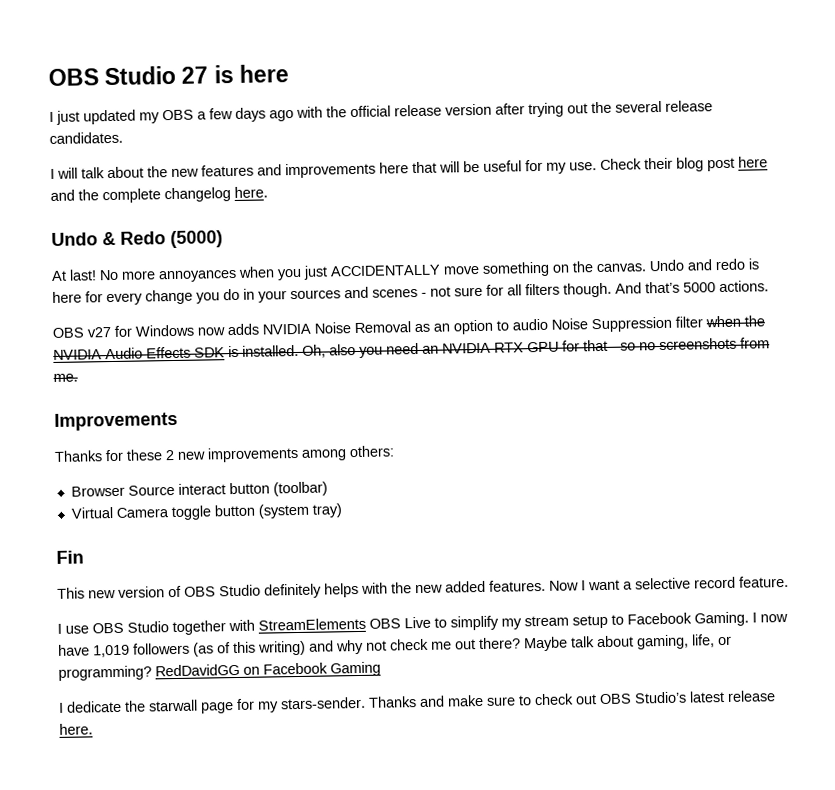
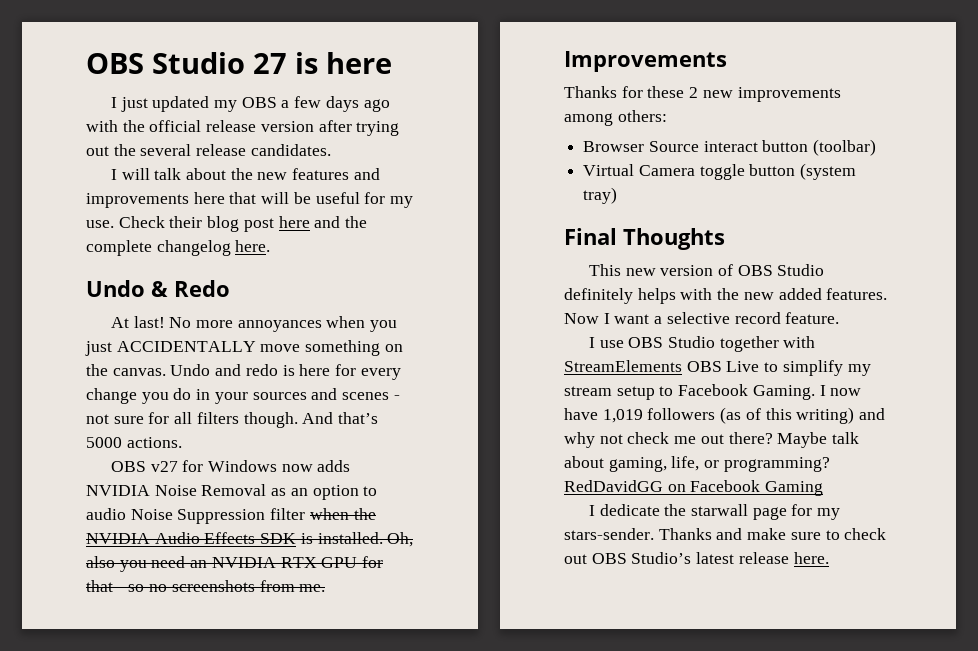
- Undo & Redo (5000)
+ Undo & Redo
- Fin
+ Final Thoughts

